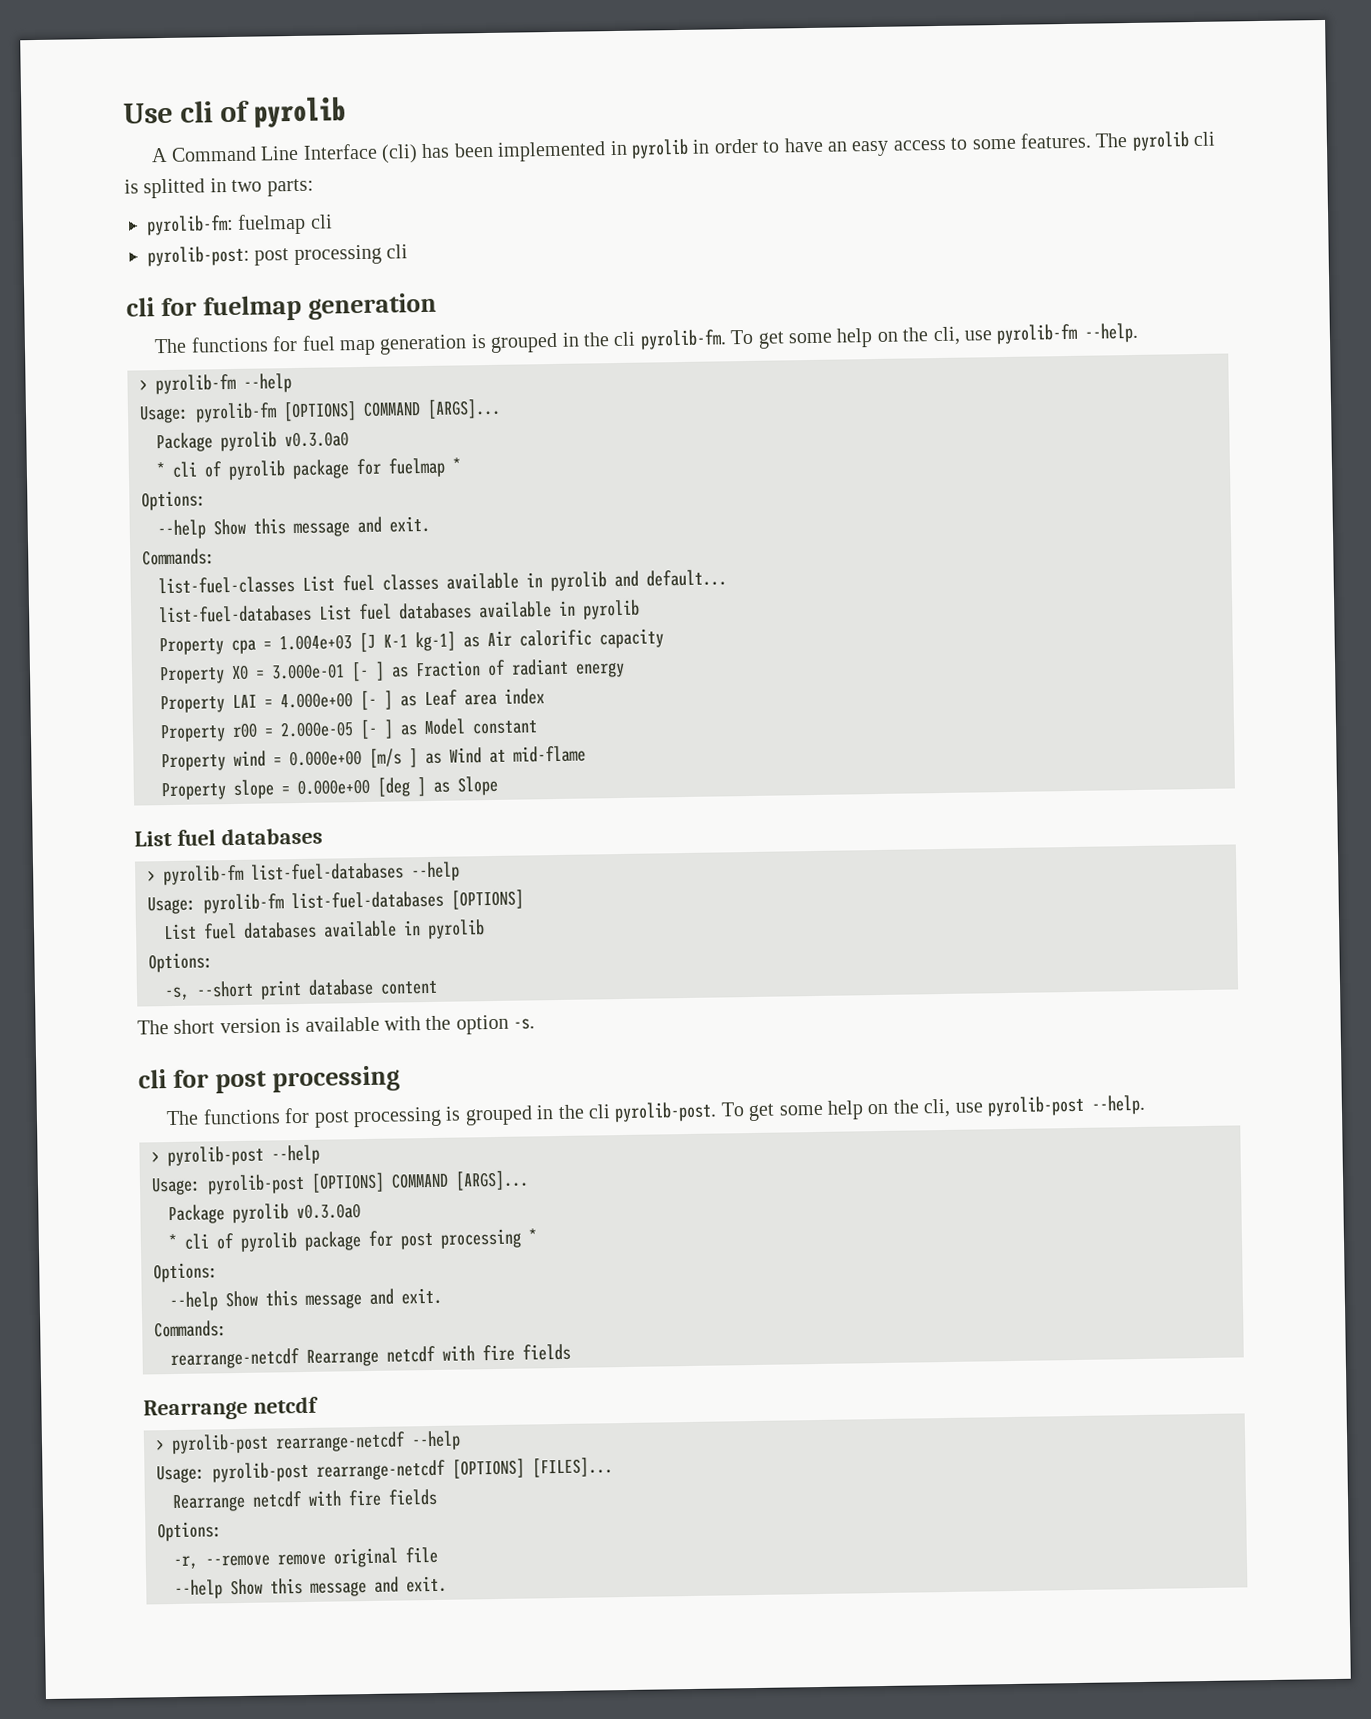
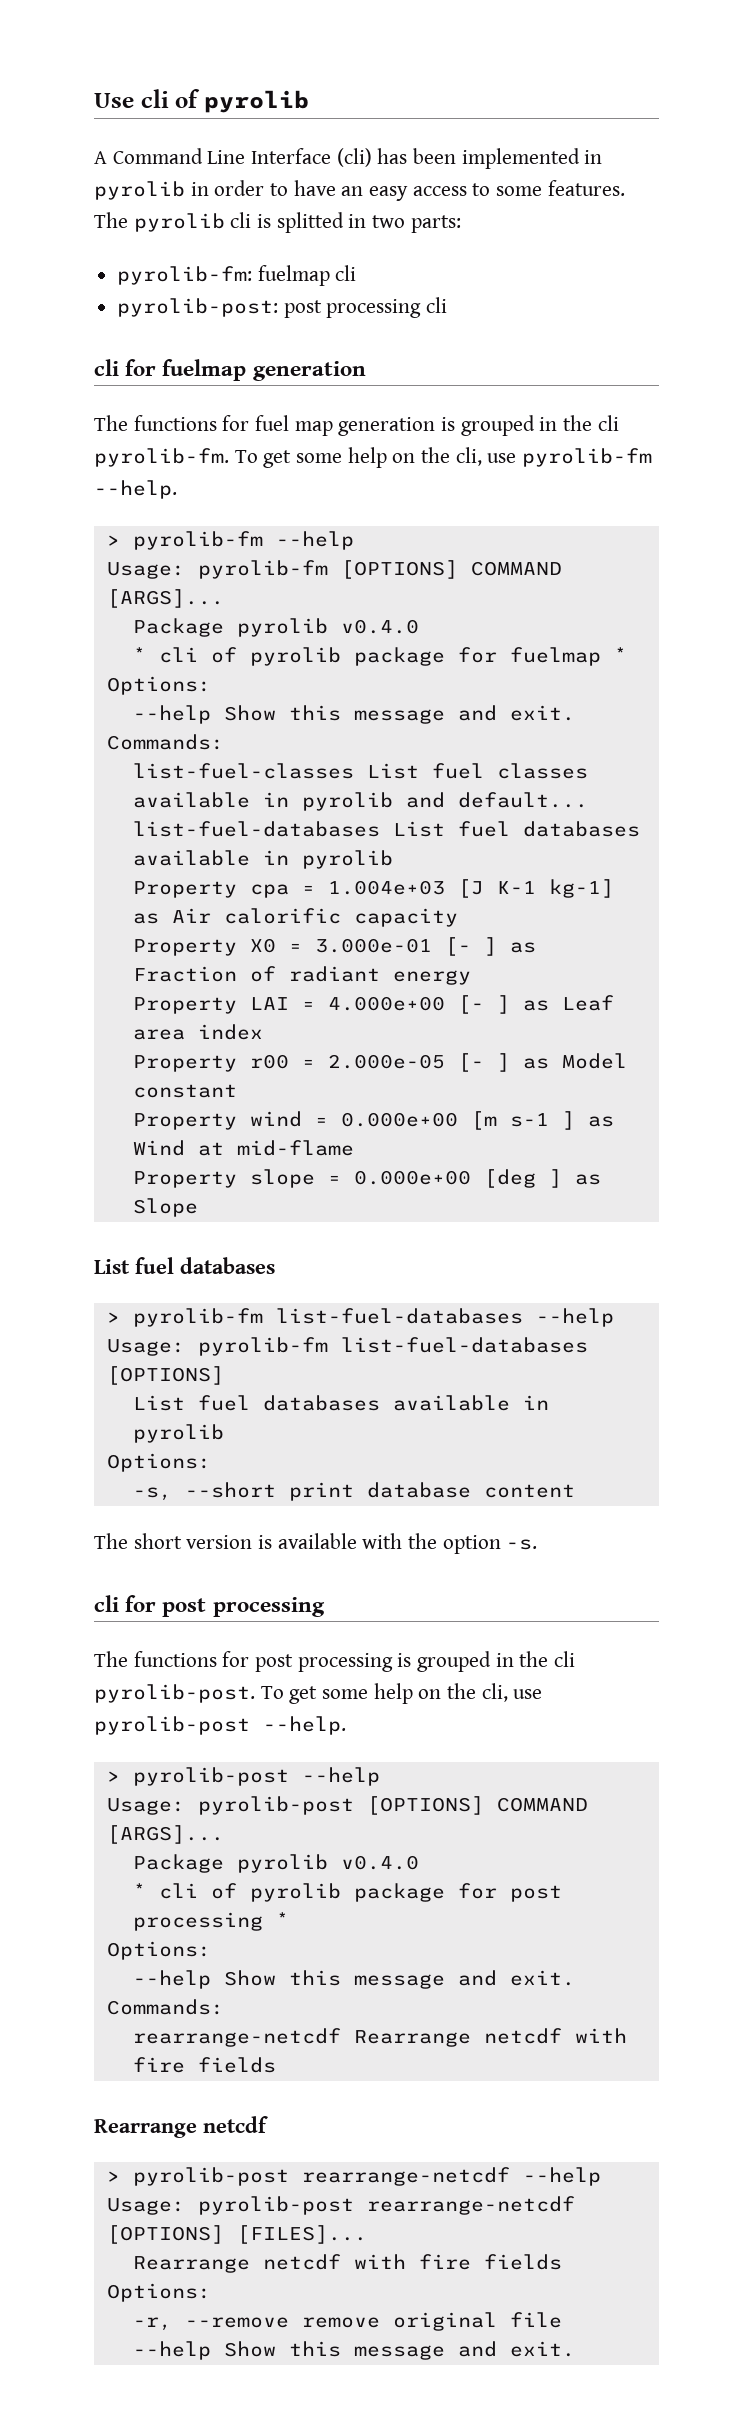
  Usage: pyrolib-fm [OPTIONS] COMMAND [ARGS]...
- Package pyrolib v0.3.0a0
+ Package pyrolib v0.4.0
- Property wind = 0.000e+00 [m/s ] as Wind at mid-flame
+ Property wind = 0.000e+00 [m s-1 ] as Wind at mid-flame
  Usage: pyrolib-post [OPTIONS] COMMAND [ARGS]...
- Package pyrolib v0.3.0a0
+ Package pyrolib v0.4.0

